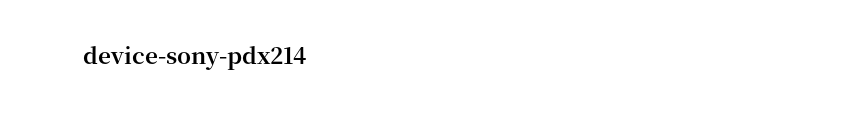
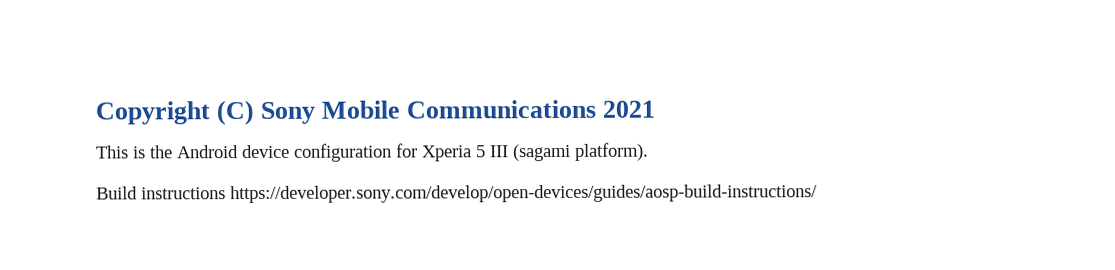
- device-sony-pdx214
+ Copyright (C) Sony Mobile Communications 2021
+ This is the Android device configuration for Xperia 5 III (sagami platform).
+ Build instructions https://developer.sony.com/develop/open-devices/guides/aosp-build-instructions/

